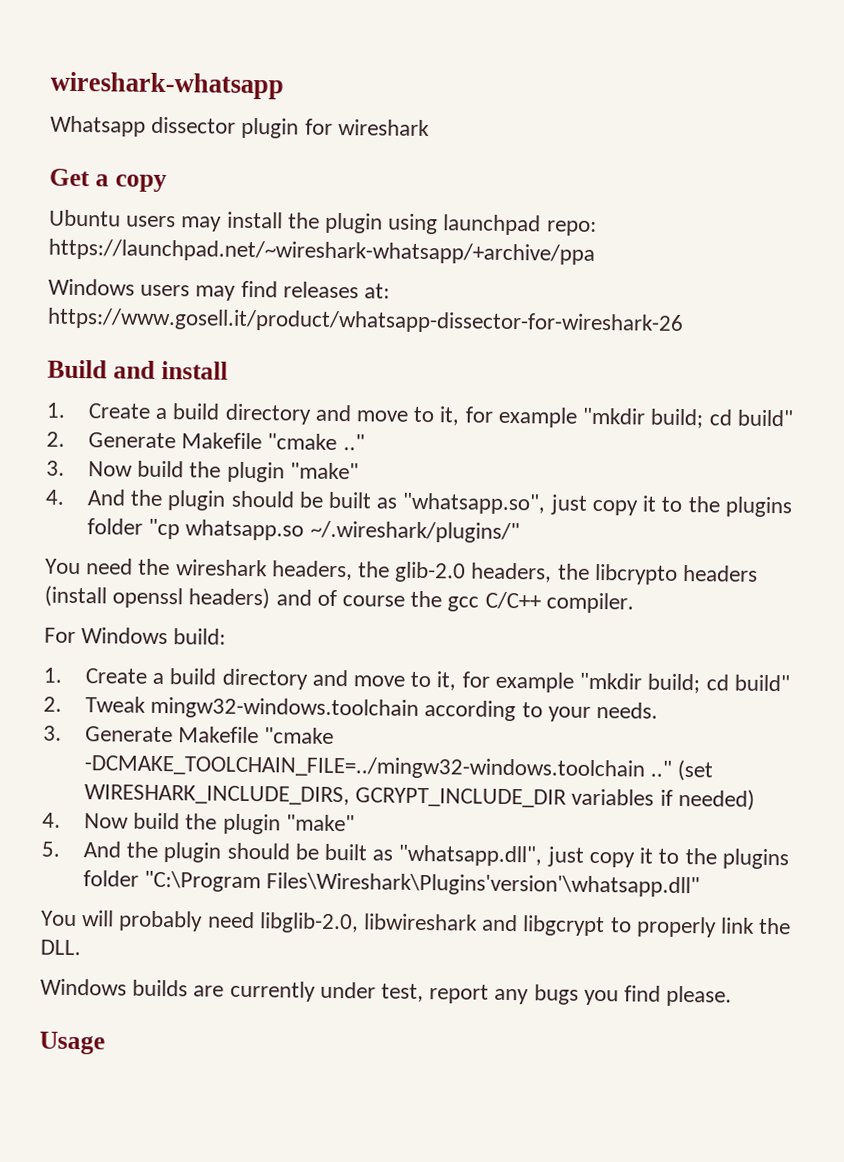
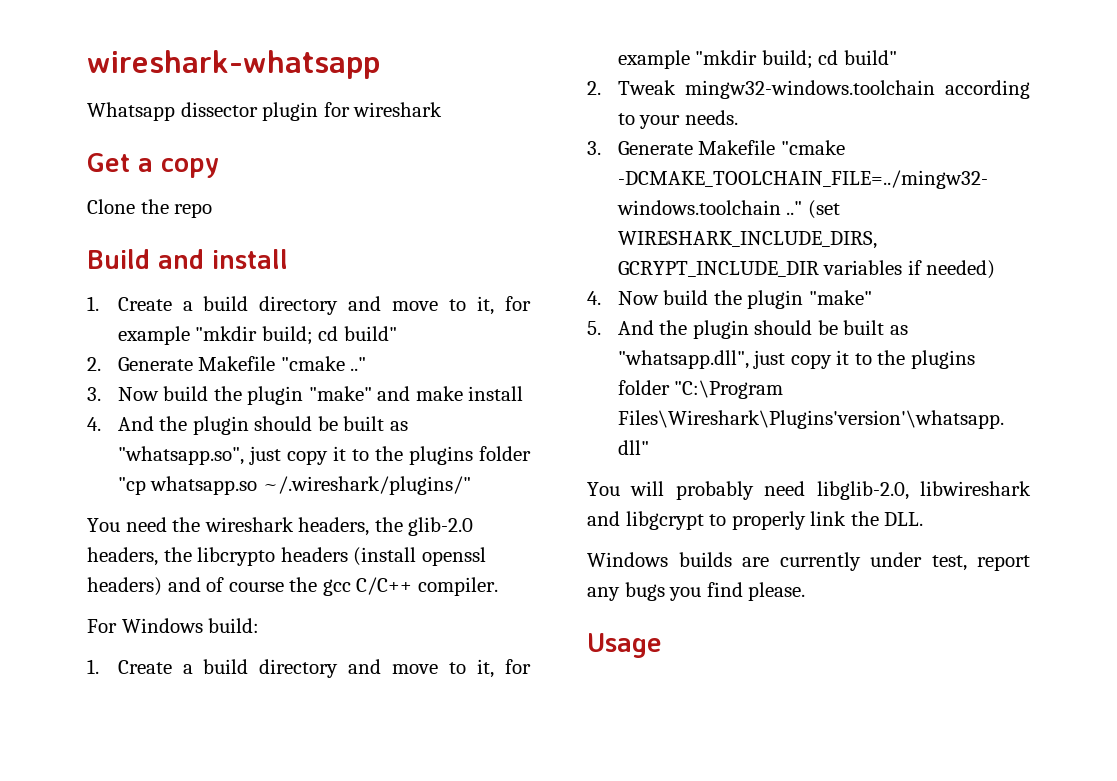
- Ubuntu users may install the plugin using launchpad repo: https://launchpad.net/~wireshark-whatsapp/+archive/ppa
- Windows users may find releases at: https://www.gosell.it/product/whatsapp-dissector-for-wireshark-26
+ Clone the repo
- 3. Now build the plugin "make"
+ 3. Now build the plugin "make" and make install

